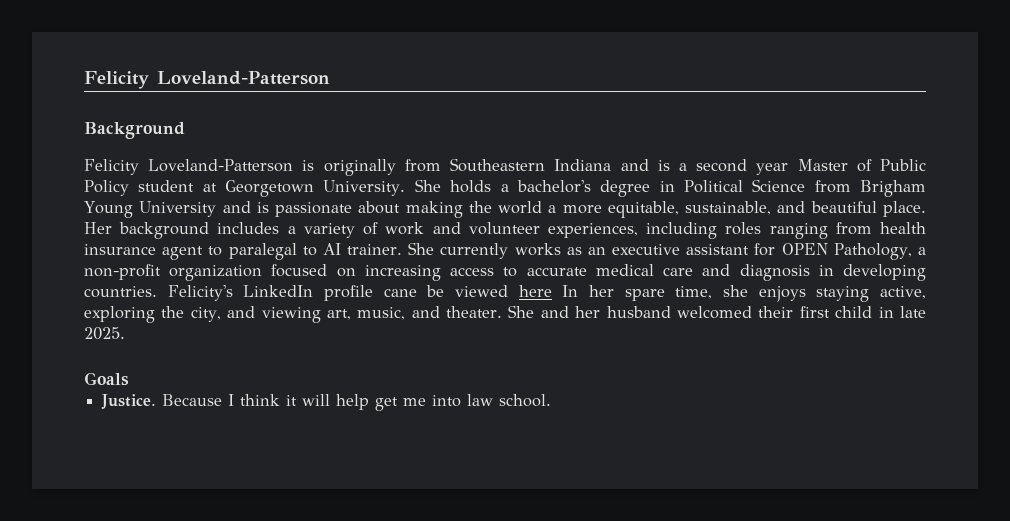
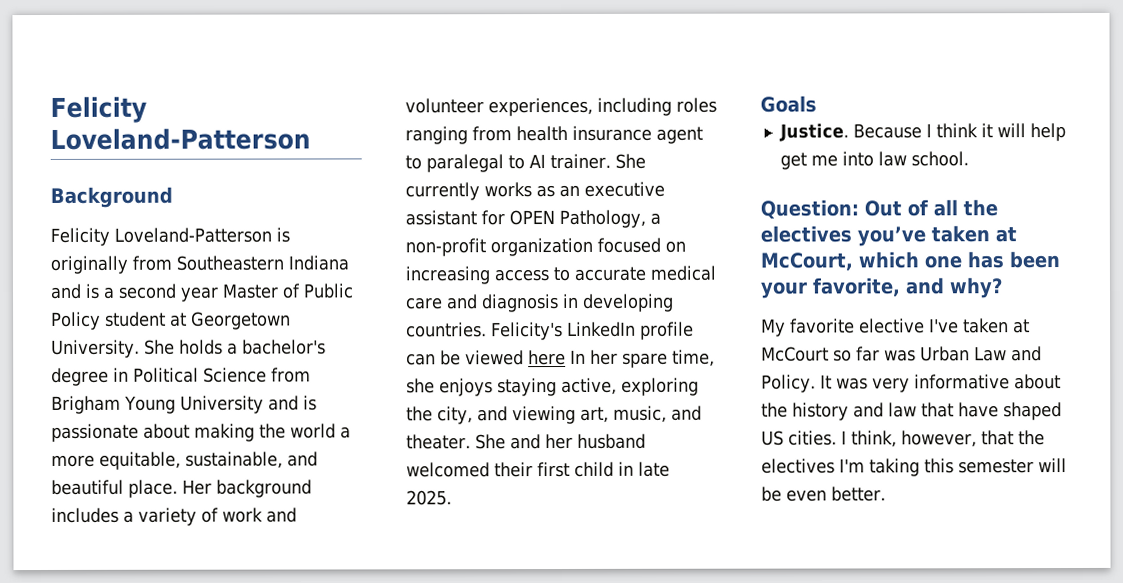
- Felicity's LinkedIn profile cane be viewed here In her spare time, she enjoys staying active, exploring the city, and viewing art, music, and theater.
+ Felicity's LinkedIn profile can be viewed here In her spare time, she enjoys staying active, exploring the city, and viewing art, music, and theater.
+ Question: Out of all the electives you’ve taken at McCourt, which one has been your favorite, and why?
+ My favorite elective I've taken at McCourt so far was Urban Law and Policy. It was very informative about the history and law that have shaped US cities. I think, however, that the electives I'm taking this semester will be even better.

